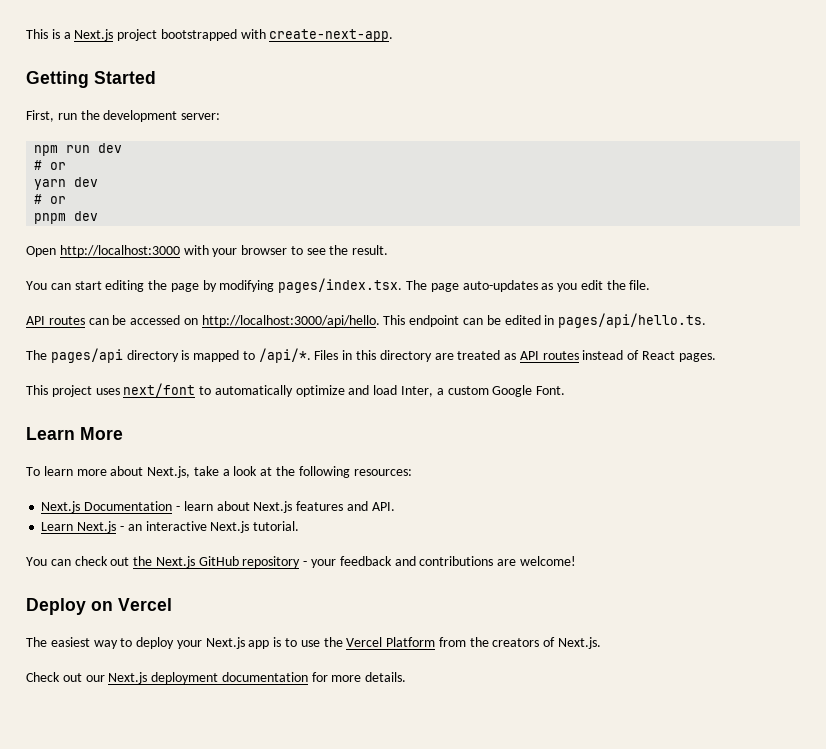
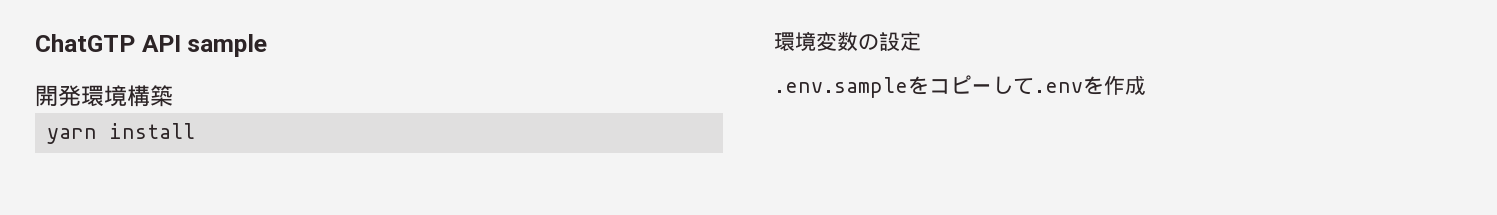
- This is a Next.js project bootstrapped with create-next-app.
- Getting Started
- First, run the development server:
- npm run dev
- # or
- yarn dev
- # or
- pnpm dev
- Open http://localhost:3000 with your browser to see the result.
- You can start editing the page by modifying pages/index.tsx. The page auto-updates as you edit the file.
- API routes can be accessed on http://localhost:3000/api/hello. This endpoint can be edited in pages/api/hello.ts.
- The pages/api directory is mapped to /api/*. Files in this directory are treated as API routes instead of React pages.
- This project uses next/font to automatically optimize and load Inter, a custom Google Font.
- Learn More
- To learn more about Next.js, take a look at the following resources:
- Next.js Documentation - learn about Next.js features and API.
- Learn Next.js - an interactive Next.js tutorial.
- You can check out the Next.js GitHub repository - your feedback and contributions are welcome!
- Deploy on Vercel
- The easiest way to deploy your Next.js app is to use the Vercel Platform from the creators of Next.js.
- Check out our Next.js deployment documentation for more details.
+ ChatGTP API sample
+ 開発環境構築
+ yarn install
+ 環境変数の設定
+ .env.sampleをコピーして.envを作成

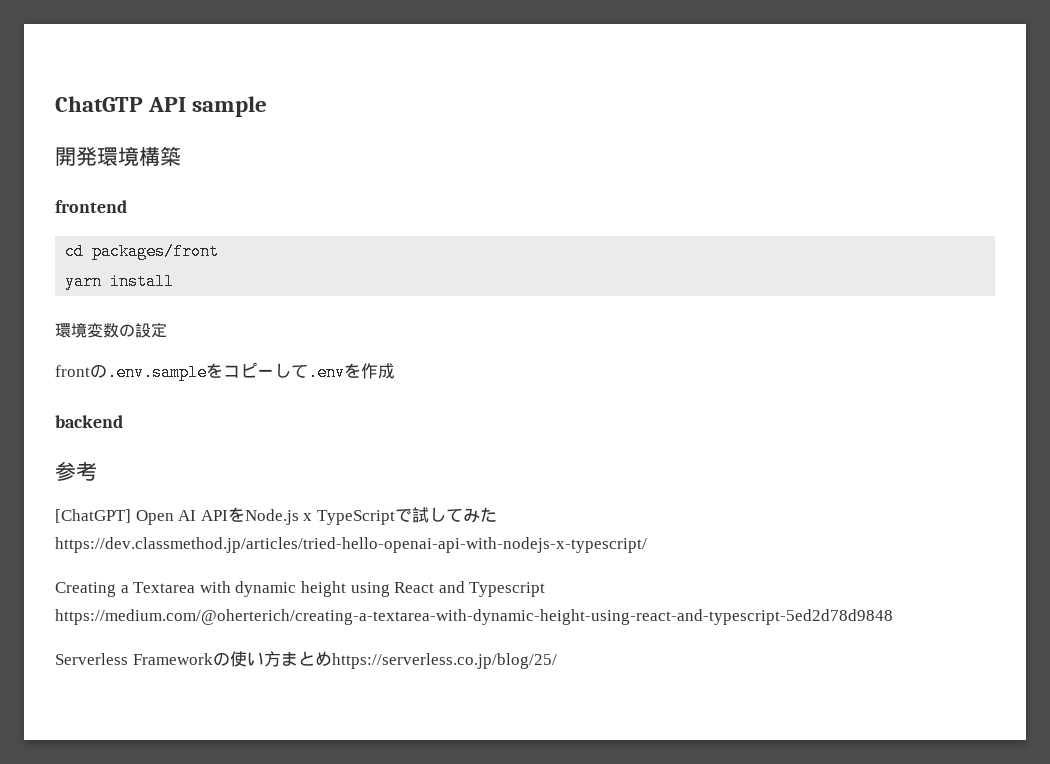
+ frontend
+ cd packages/front
- .env.sampleをコピーして.envを作成
+ frontの.env.sampleをコピーして.envを作成
+ backend
+ 参考
+ [ChatGPT] Open AI APIをNode.js x TypeScriptで試してみたhttps://dev.classmethod.jp/articles/tried-hello-openai-api-with-nodejs-x-typescript/
+ Creating a Textarea with dynamic height using React and Typescript https://medium.com/@oherterich/creating-a-textarea-with-dynamic-height-using-react-and-typescript-5ed2d78d9848
+ Serverless Frameworkの使い方まとめhttps://serverless.co.jp/blog/25/

